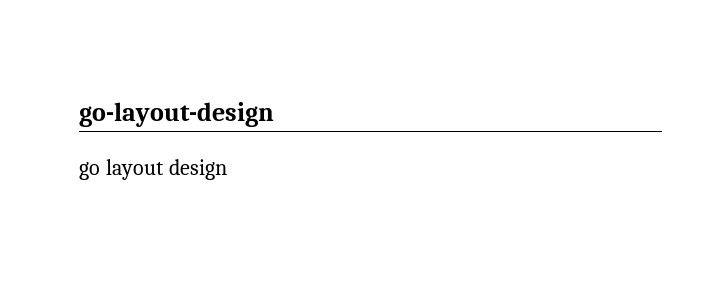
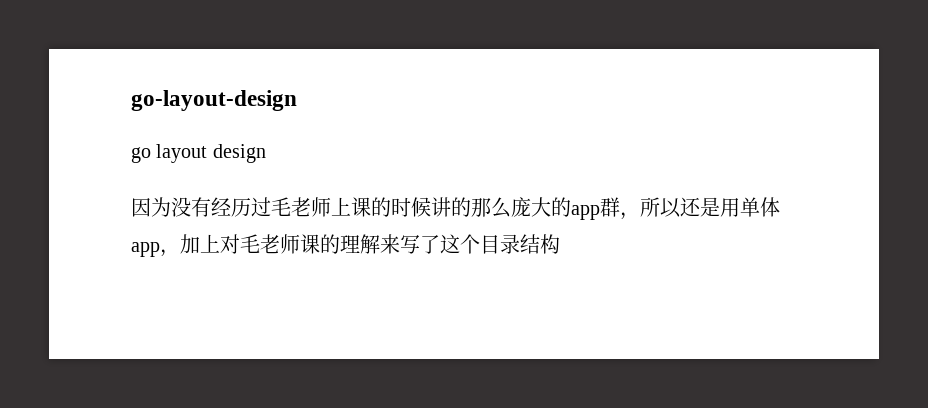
+ 因为没有经历过毛老师上课的时候讲的那么庞大的app群，所以还是用单体app，加上对毛老师课的理解来写了这个目录结构

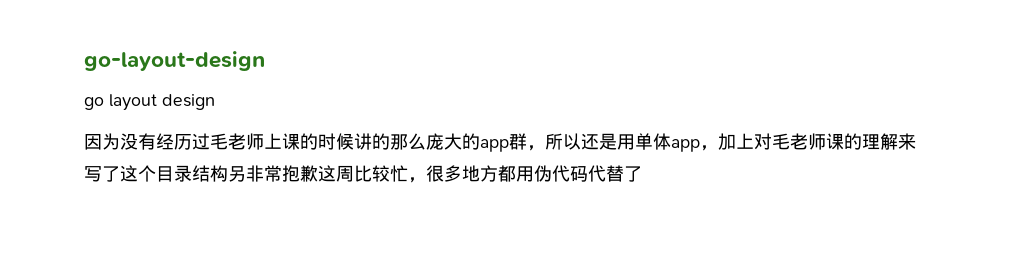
- 因为没有经历过毛老师上课的时候讲的那么庞大的app群，所以还是用单体app，加上对毛老师课的理解来写了这个目录结构
+ 因为没有经历过毛老师上课的时候讲的那么庞大的app群，所以还是用单体app，加上对毛老师课的理解来写了这个目录结构另非常抱歉这周比较忙，很多地方都用伪代码代替了

